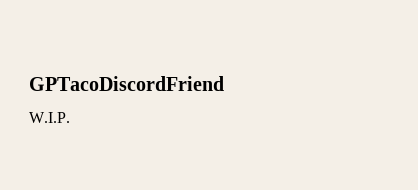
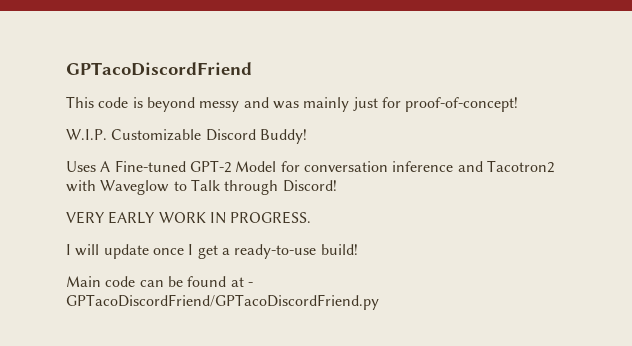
- W.I.P.
+ This code is beyond messy and was mainly just for proof-of-concept!
+ W.I.P. Customizable Discord Buddy!
+ Uses A Fine-tuned GPT-2 Model for conversation inference and Tacotron2 with Waveglow to Talk through Discord!
+ VERY EARLY WORK IN PROGRESS.
+ I will update once I get a ready-to-use build!
+ Main code can be found at - GPTacoDiscordFriend/GPTacoDiscordFriend.py

